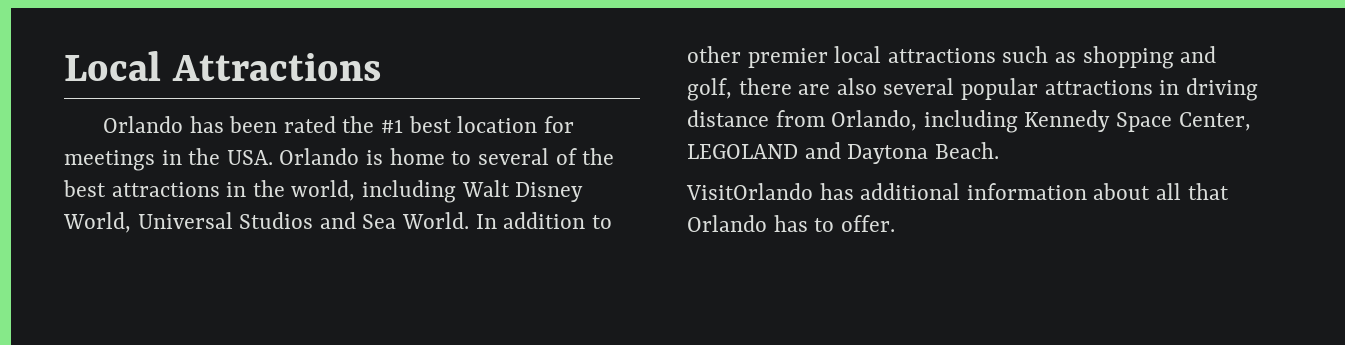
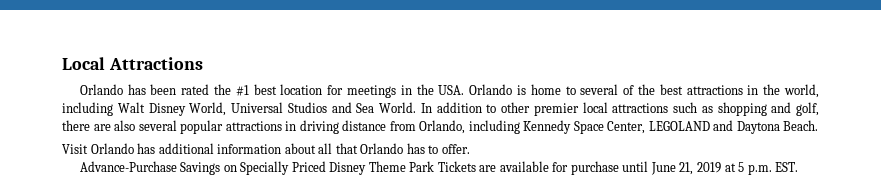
- VisitOrlando has additional information about all that Orlando has to offer.
+ Visit Orlando has additional information about all that Orlando has to offer.
+ Advance-Purchase Savings on Specially Priced Disney Theme Park Tickets are available for purchase until June 21, 2019 at 5 p.m. EST.

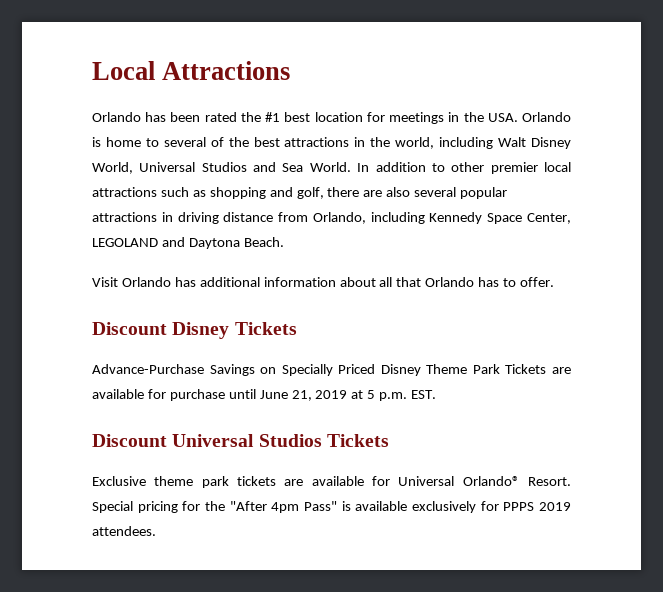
+ Discount Disney Tickets
+ Discount Universal Studios Tickets
+ Exclusive theme park tickets are available for Universal Orlando® Resort. Special pricing for the "After 4pm Pass" is available exclusively for PPPS 2019 attendees.

